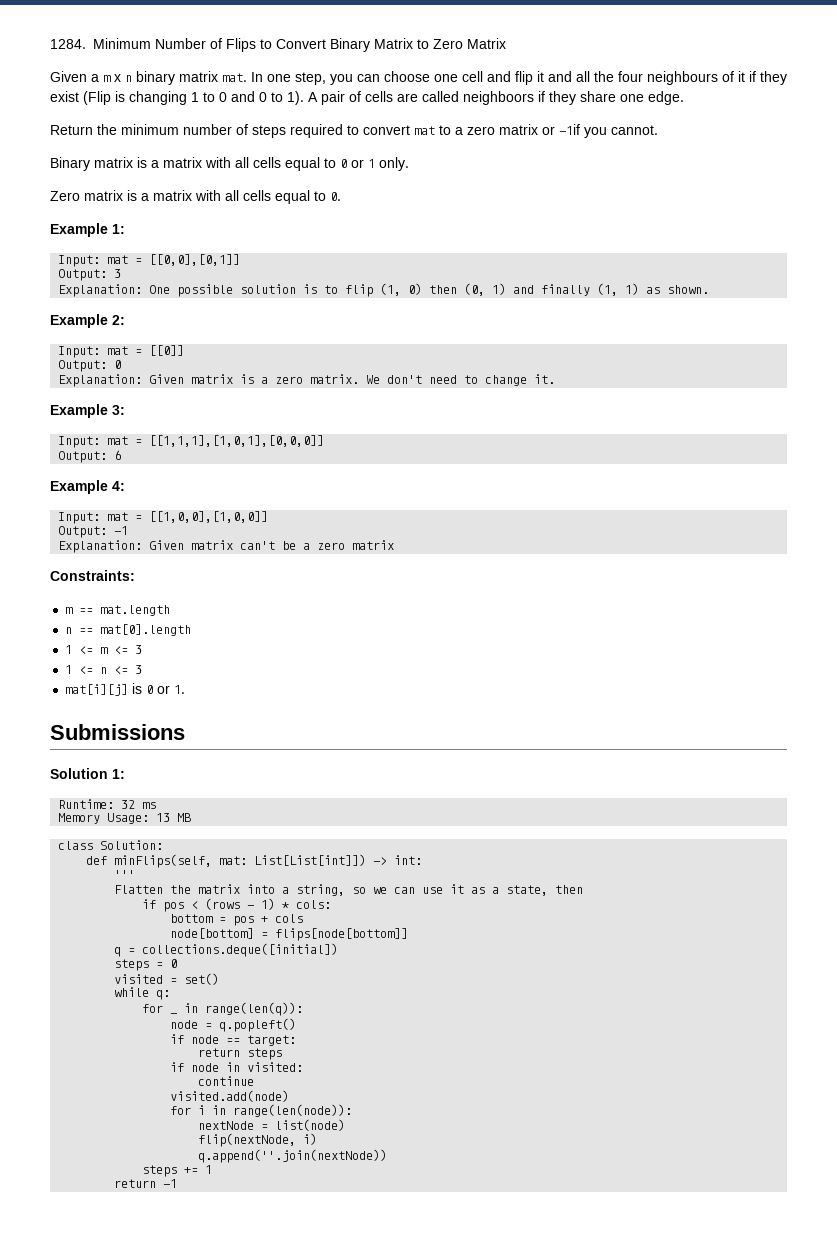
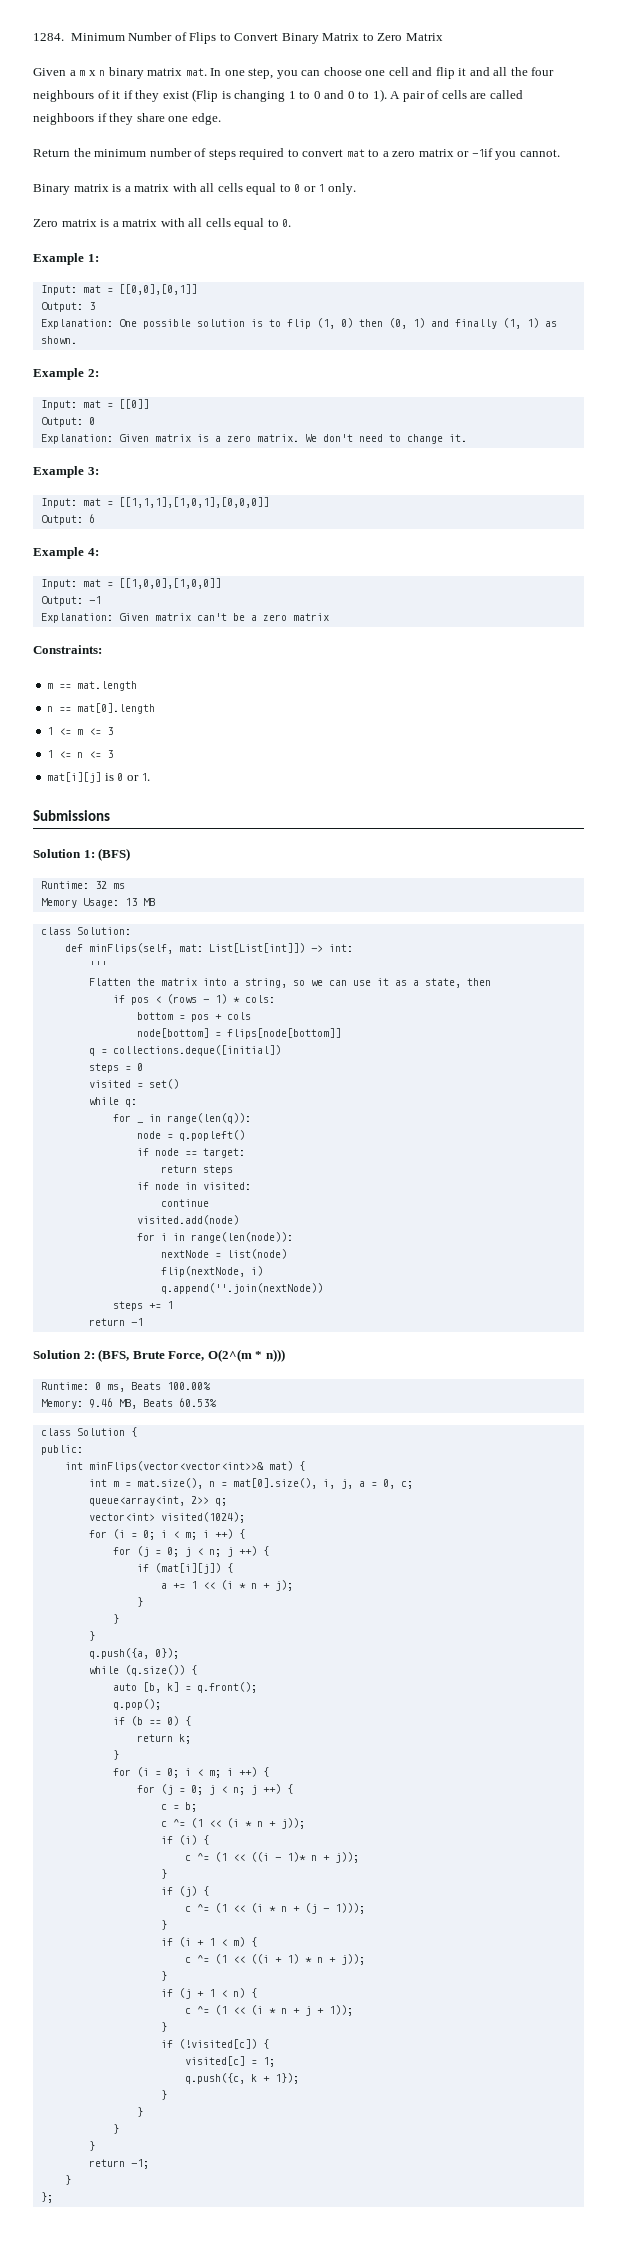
- Solution 1:
+ Solution 1: (BFS)
+ Solution 2: (BFS, Brute Force, O(2^(m * n)))
+ Runtime: 0 ms, Beats 100.00%
+ Memory: 9.46 MB, Beats 60.53%
+ class Solution {
+ public:
+ int minFlips(vector<vector<int>>& mat) {
+ int m = mat.size(), n = mat[0].size(), i, j, a = 0, c;
+ queue<array<int, 2>> q;
+ vector<int> visited(1024);
+ for (i = 0; i < m; i ++) {
+ for (j = 0; j < n; j ++) {
+ if (mat[i][j]) {
+ a += 1 << (i * n + j);
+ }
+ }
+ }
+ q.push({a, 0});
+ while (q.size()) {
+ auto [b, k] = q.front();
+ q.pop();
+ if (b == 0) {
+ return k;
+ }
+ for (i = 0; i < m; i ++) {
+ for (j = 0; j < n; j ++) {
+ c = b;
+ c ^= (1 << (i * n + j));
+ if (i) {
+ c ^= (1 << ((i - 1)* n + j));
+ }
+ if (j) {
+ c ^= (1 << (i * n + (j - 1)));
+ }
+ if (i + 1 < m) {
+ c ^= (1 << ((i + 1) * n + j));
+ }
+ if (j + 1 < n) {
+ c ^= (1 << (i * n + j + 1));
+ }
+ if (!visited[c]) {
+ visited[c] = 1;
+ q.push({c, k + 1});
+ }
+ }
+ }
+ }
+ return -1;
+ }
+ };

